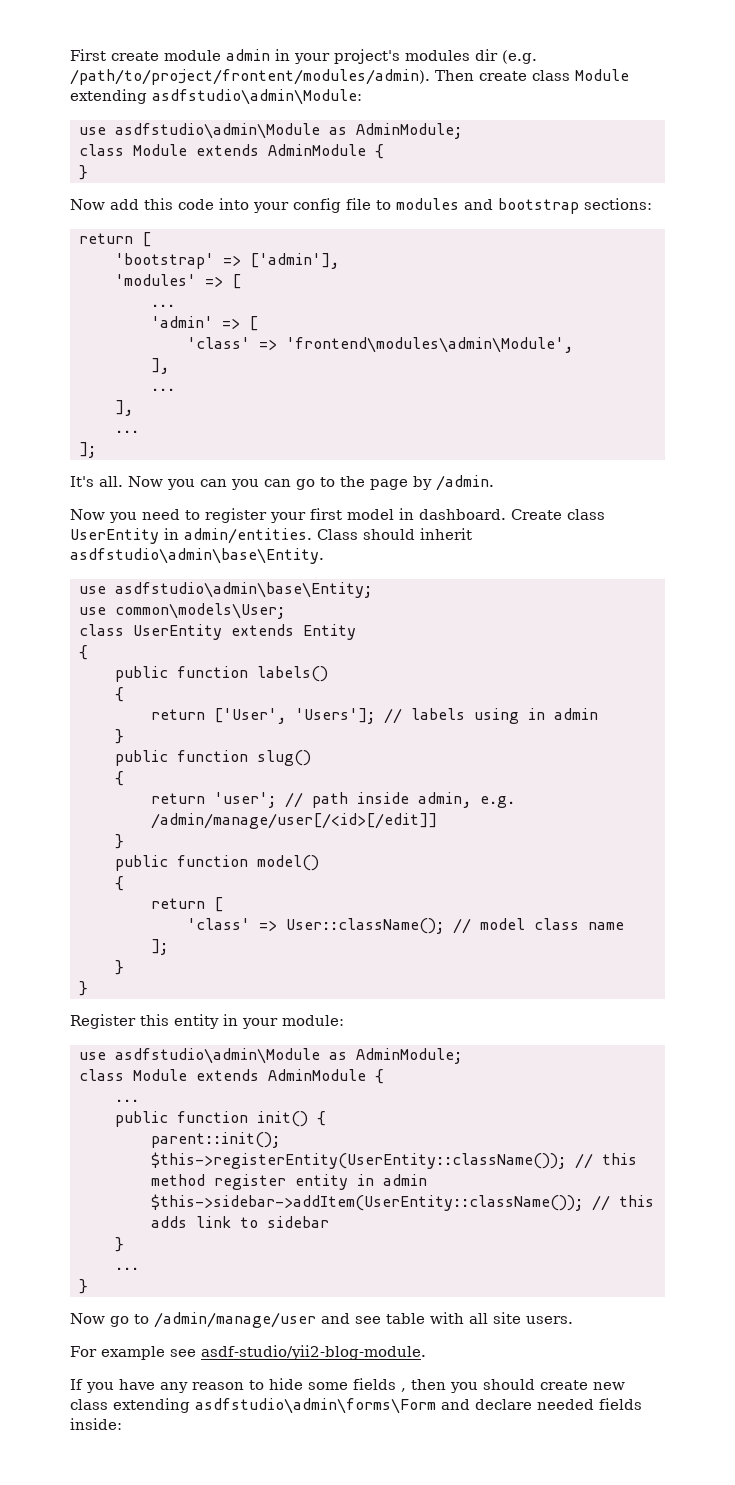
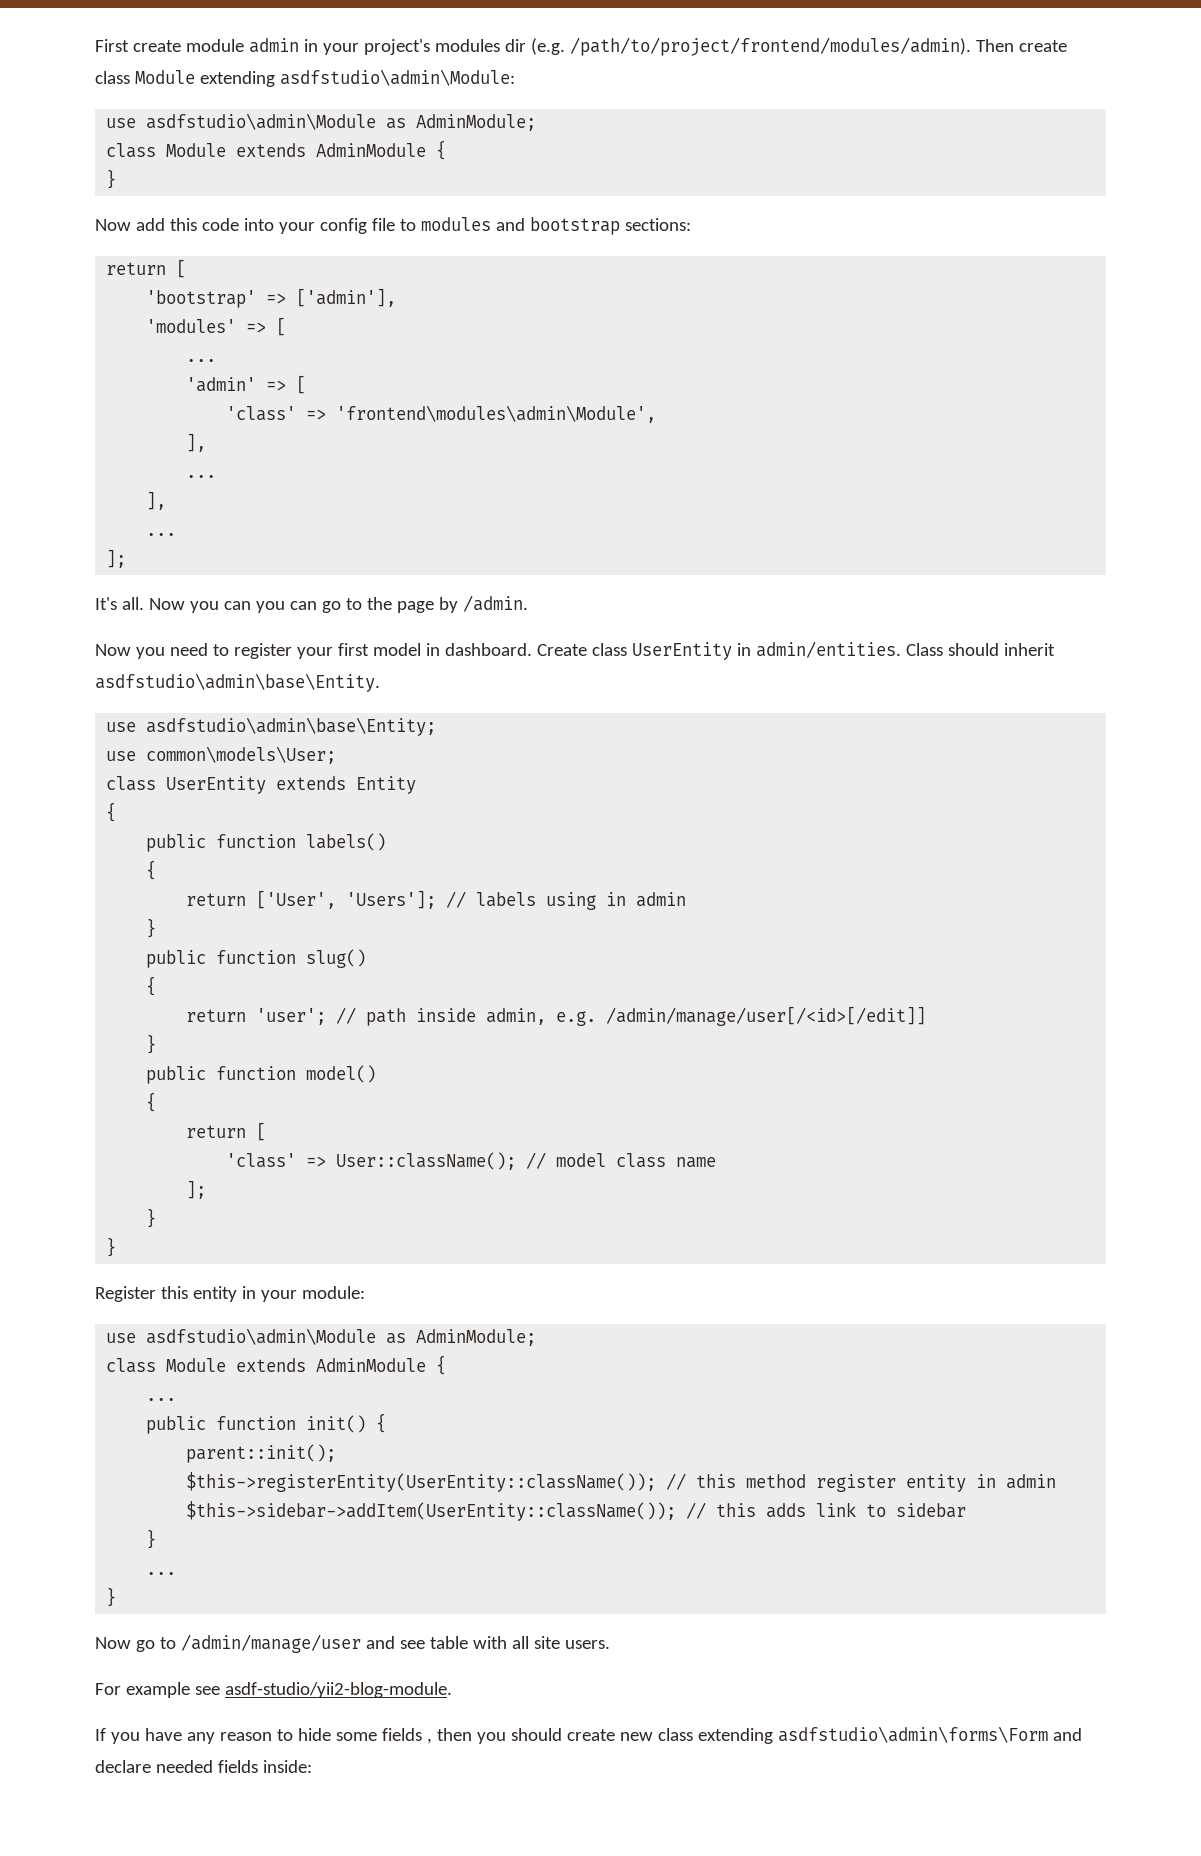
- First create module admin in your project's modules dir (e.g. /path/to/project/frontent/modules/admin).
+ First create module admin in your project's modules dir (e.g. /path/to/project/frontend/modules/admin).

